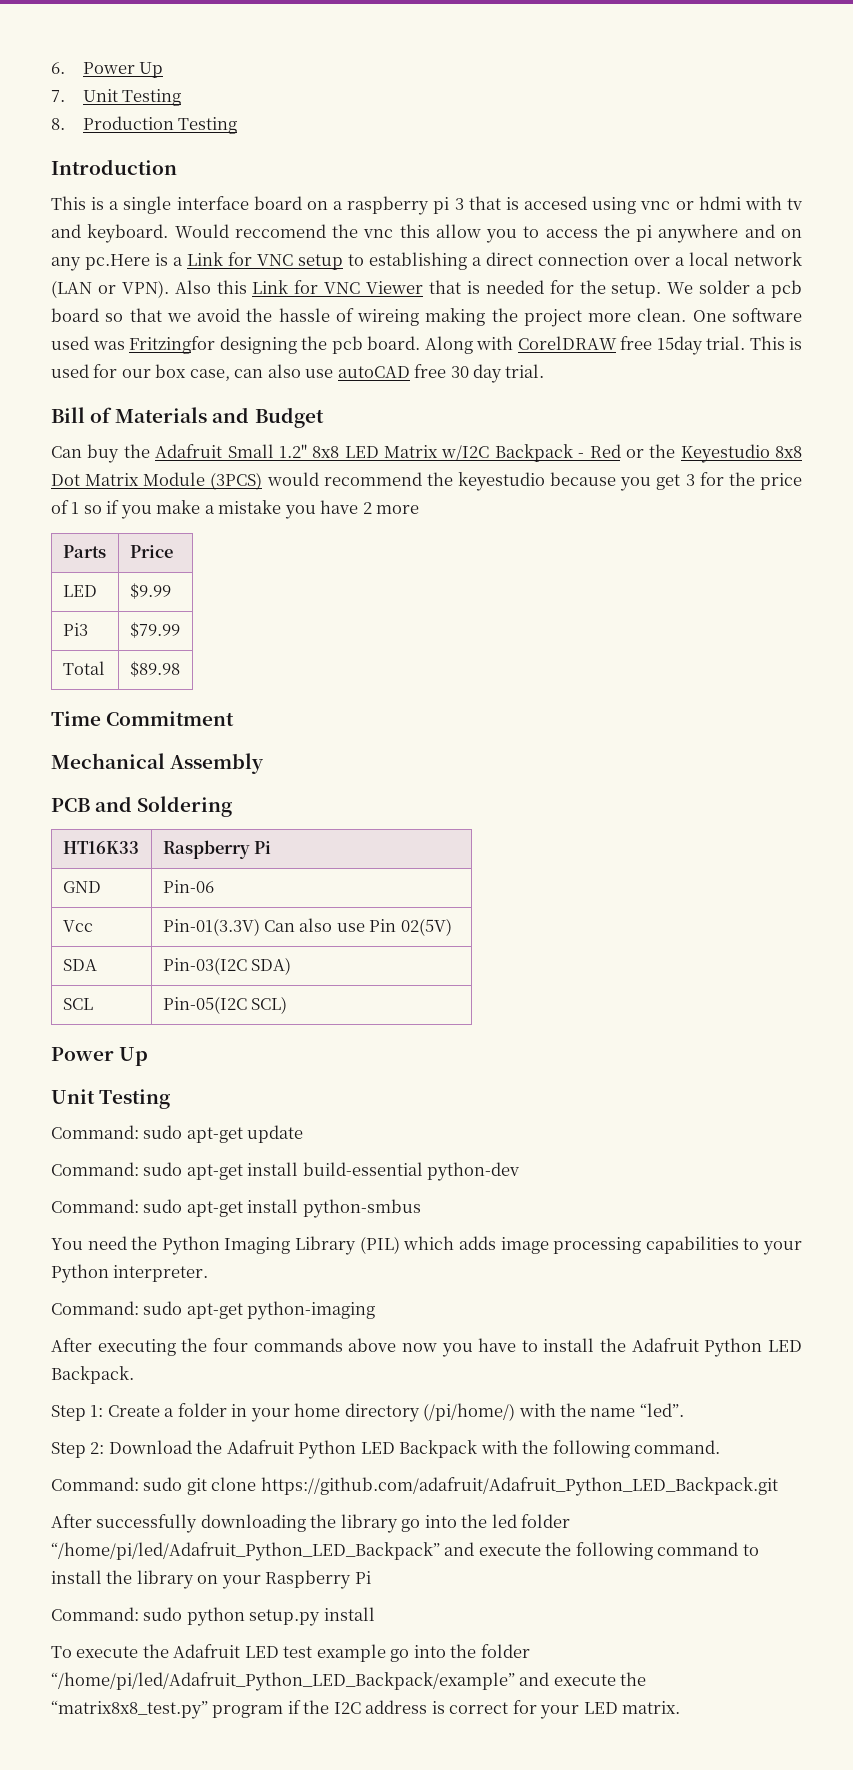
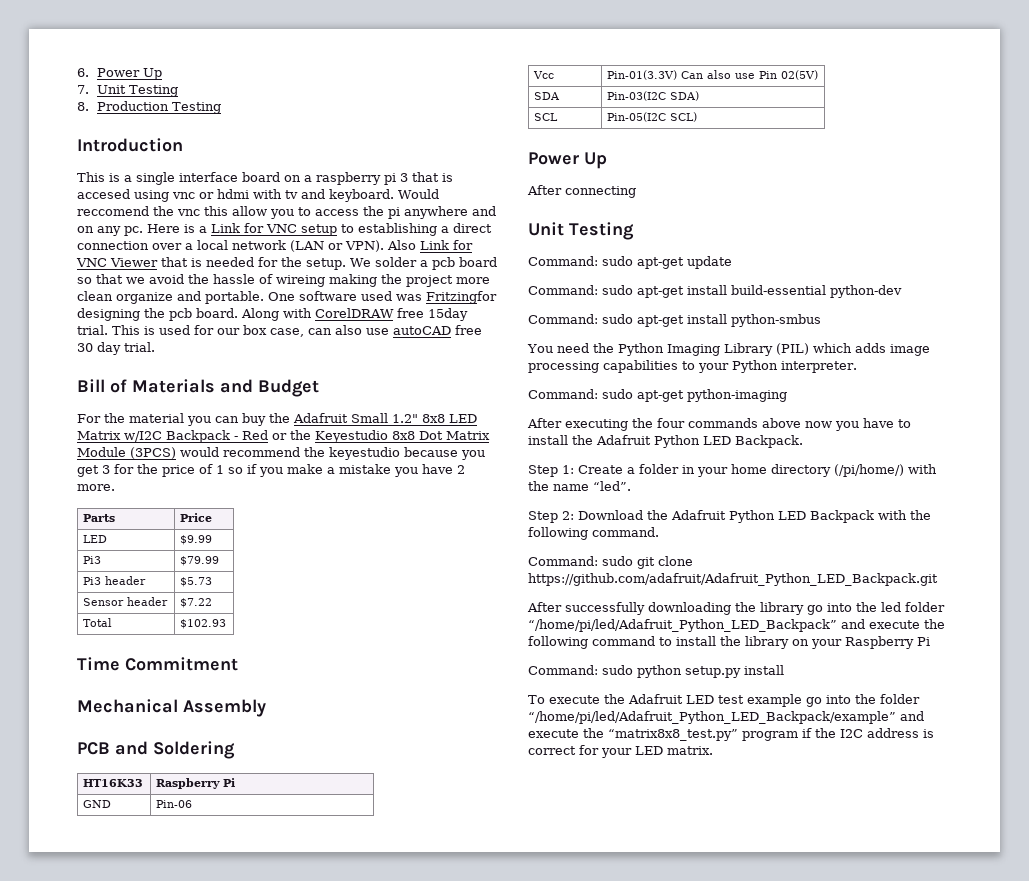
- Would reccomend the vnc this allow you to access the pi anywhere and on any pc.Here is a Link for VNC setup to establishing a direct connection over a local network (LAN or VPN).
+ Would reccomend the vnc this allow you to access the pi anywhere and on any pc. Here is a Link for VNC setup to establishing a direct connection over a local network (LAN or VPN).
- Also this Link for VNC Viewer that is needed for the setup.
+ Also Link for VNC Viewer that is needed for the setup.
- We solder a pcb board so that we avoid the hassle of wireing making the project more clean.
+ We solder a pcb board so that we avoid the hassle of wireing making the project more clean organize and portable.
- Can buy the Adafruit Small 1.2" 8x8 LED Matrix w/I2C Backpack - Red or the Keyestudio 8x8 Dot Matrix Module (3PCS) would recommend the keyestudio because you get 3 for the price of 1 so if you make a mistake you have 2 more
+ For the material you can buy the Adafruit Small 1.2" 8x8 LED Matrix w/I2C Backpack - Red or the Keyestudio 8x8 Dot Matrix Module (3PCS) would recommend the keyestudio because you get 3 for the price of 1 so if you make a mistake you have 2 more.
+ Pi3 header | $5.73
+ Sensor header | $7.22
- Total | $89.98
+ Total | $102.93
+ After connecting

